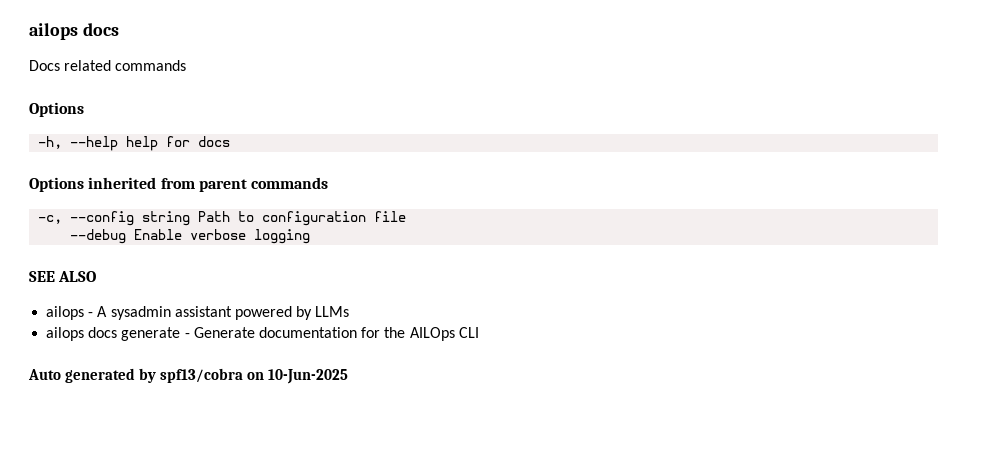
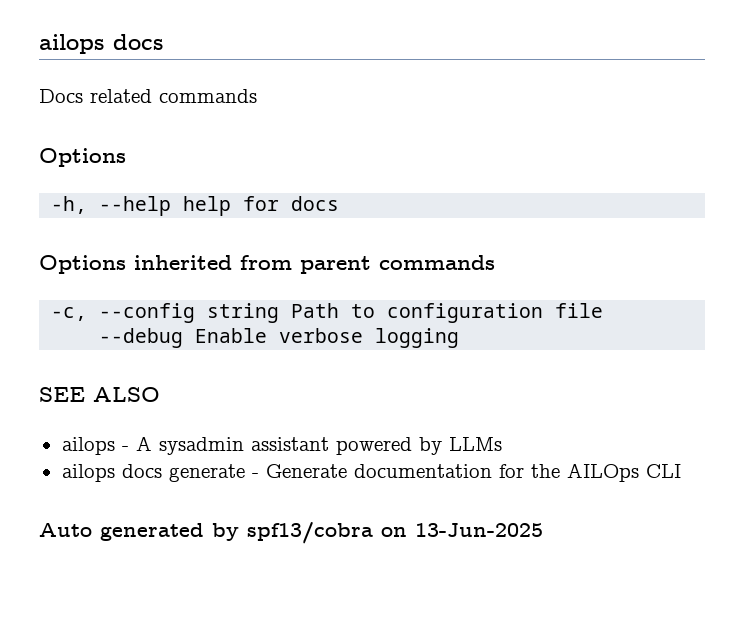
- Auto generated by spf13/cobra on 10-Jun-2025
+ Auto generated by spf13/cobra on 13-Jun-2025

